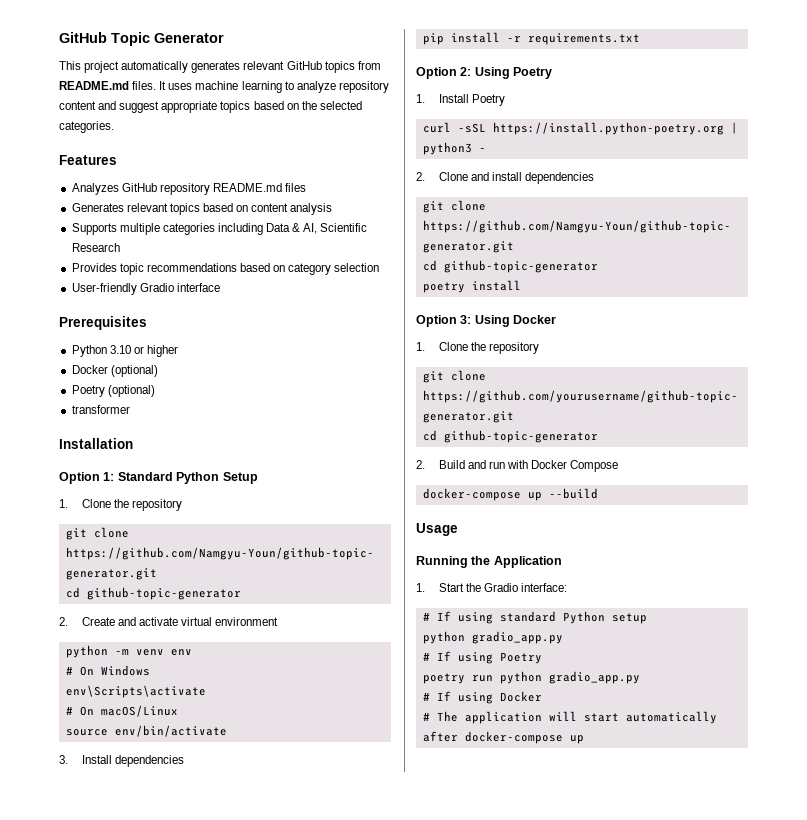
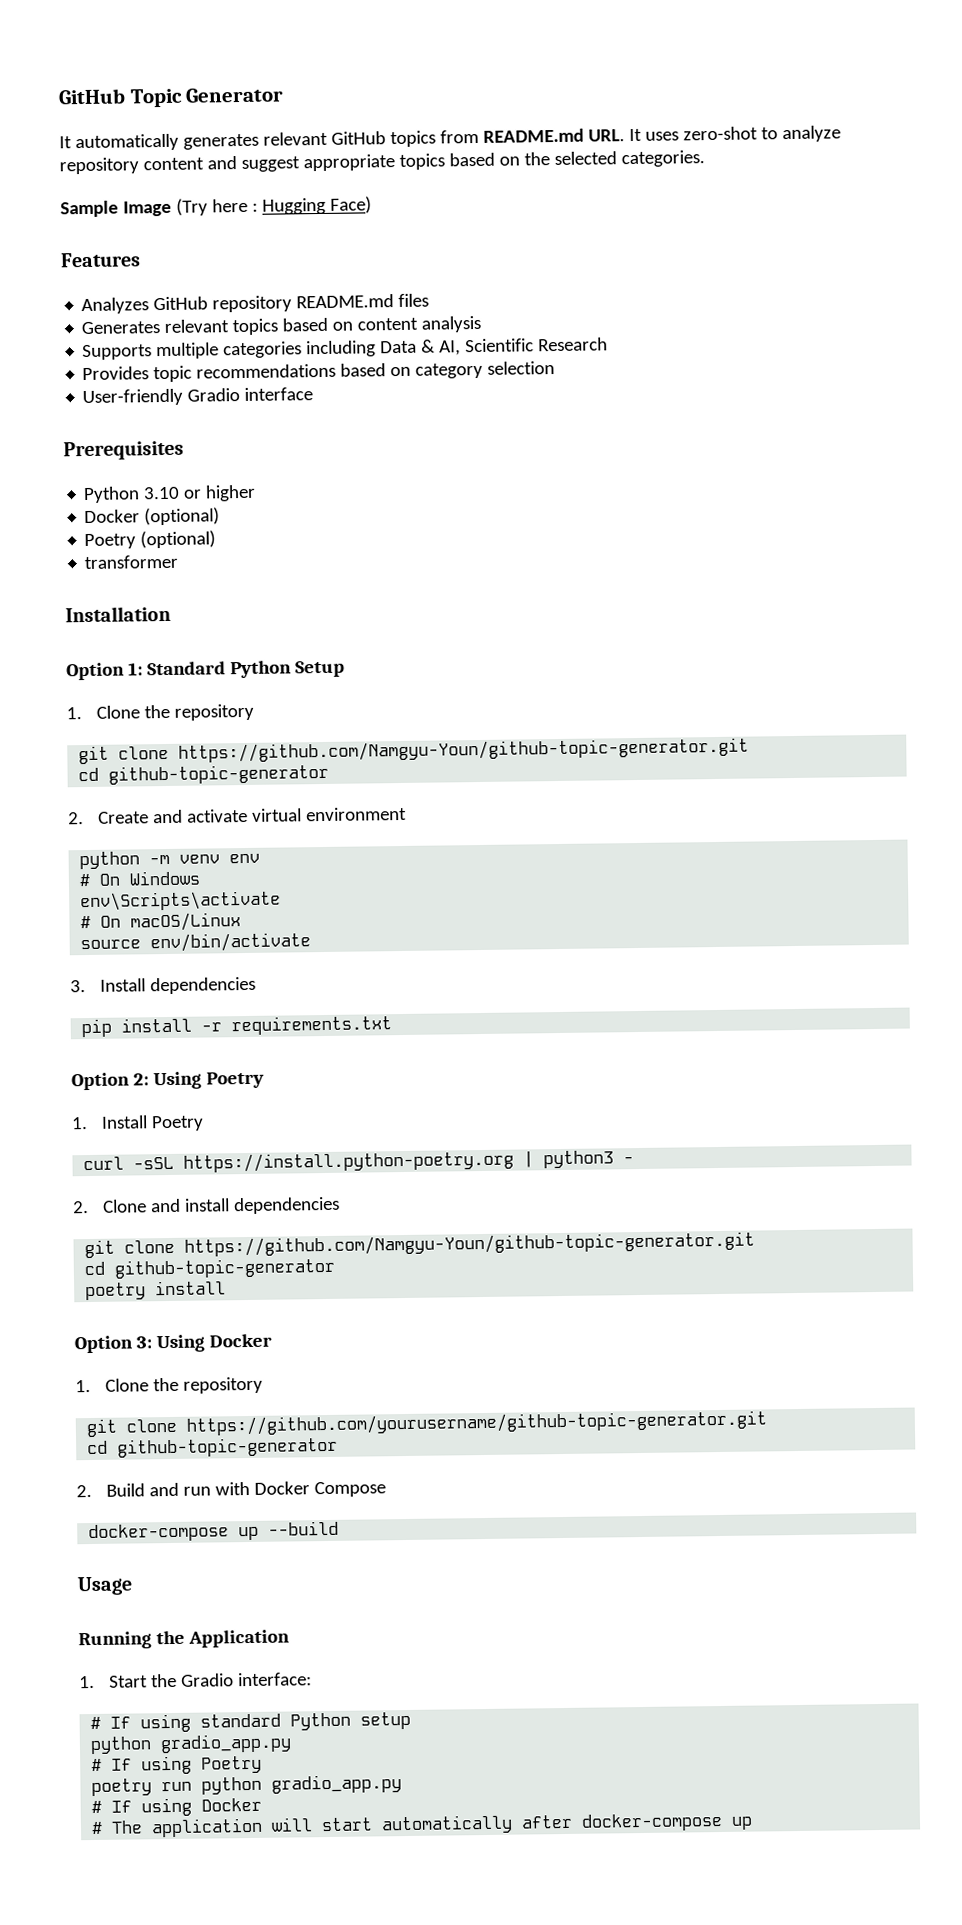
- This project automatically generates relevant GitHub topics from README.md files. It uses machine learning to analyze repository content and suggest appropriate topics based on the selected categories.
+ It automatically generates relevant GitHub topics from README.md URL. It uses zero-shot to analyze repository content and suggest appropriate topics based on the selected categories.
+ Sample Image (Try here : Hugging Face)

